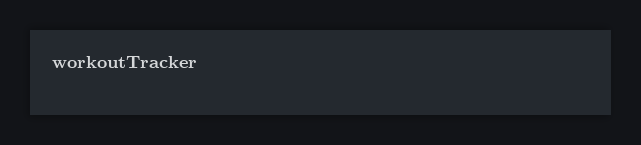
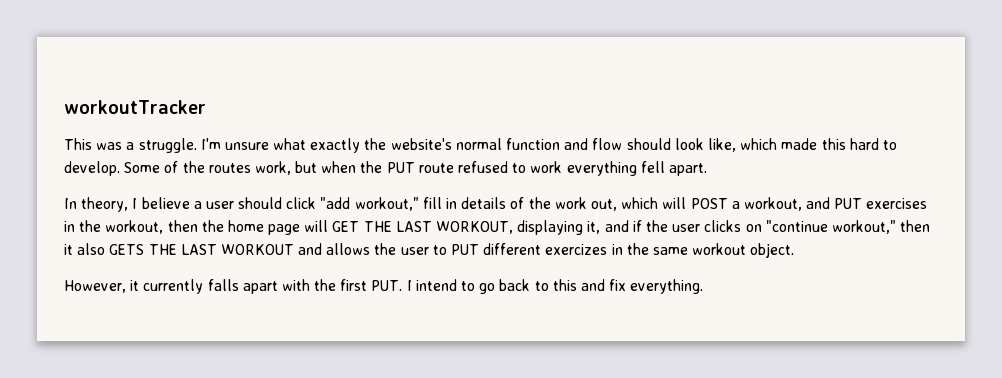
+ This was a struggle. I'm unsure what exactly the website's normal function and flow should look like, which made this hard to develop. Some of the routes work, but when the PUT route refused to work everything fell apart.
+ In theory, I believe a user should click "add workout," fill in details of the work out, which will POST a workout, and PUT exercises in the workout, then the home page will GET THE LAST WORKOUT, displaying it, and if the user clicks on "continue workout," then it also GETS THE LAST WORKOUT and allows the user to PUT different exercizes in the same workout object.
+ However, it currently falls apart with the first PUT. I intend to go back to this and fix everything.

